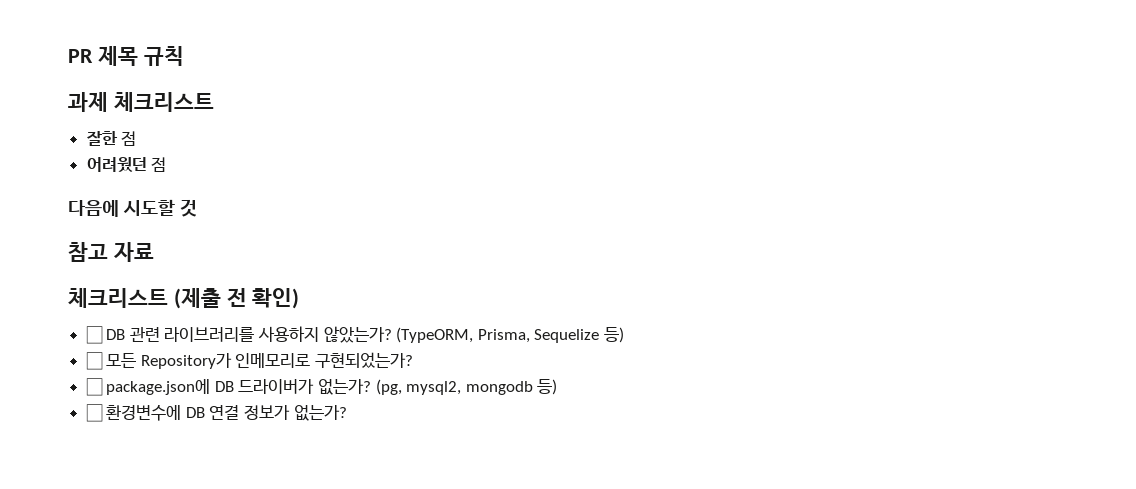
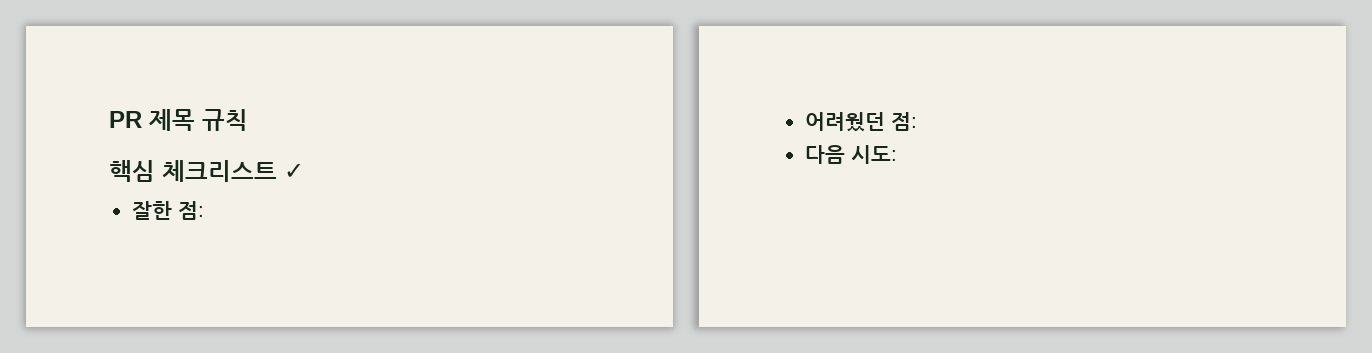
- 과제 체크리스트
+ 핵심 체크리스트 ✓
- 잘한 점
+ 잘한 점:
- 어려웠던 점
- 다음에 시도할 것
- 참고 자료
- 체크리스트 (제출 전 확인)
- ☐ DB 관련 라이브러리를 사용하지 않았는가? (TypeORM, Prisma, Sequelize 등)
- ☐ 모든 Repository가 인메모리로 구현되었는가?
- ☐ package.json에 DB 드라이버가 없는가? (pg, mysql2, mongodb 등)
- ☐ 환경변수에 DB 연결 정보가 없는가?
+ 어려웠던 점:
+ 다음 시도:

